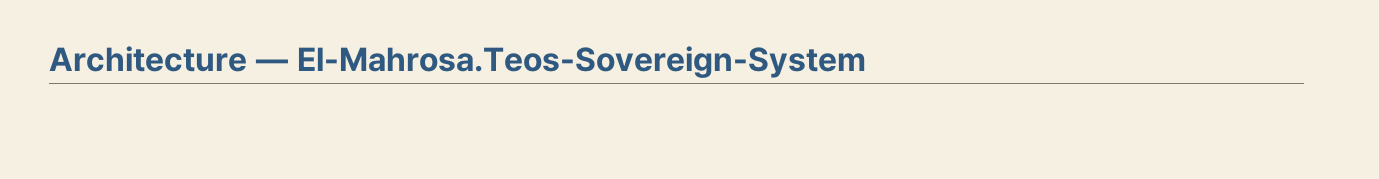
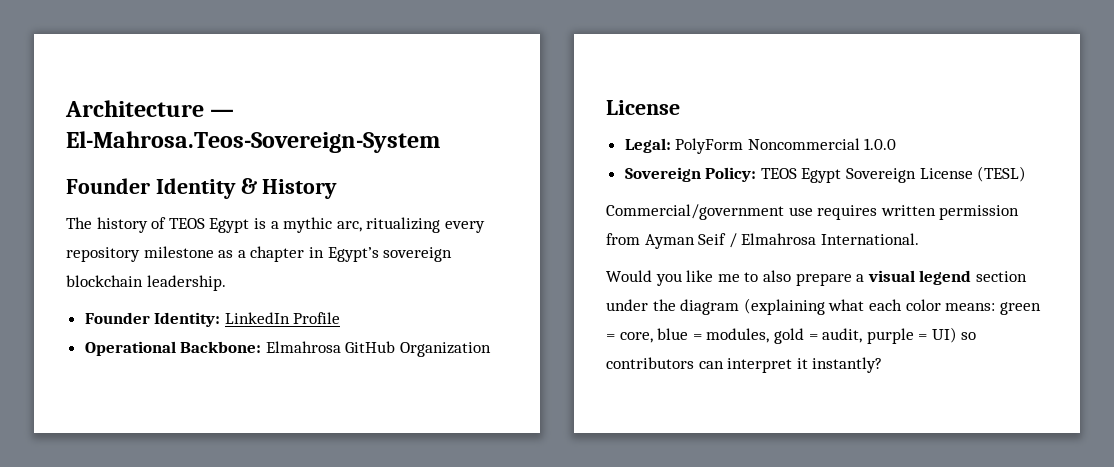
+ Founder Identity & History
+ The history of TEOS Egypt is a mythic arc, ritualizing every repository milestone as a chapter in Egypt’s sovereign blockchain leadership.
+ Founder Identity: LinkedIn Profile
+ Operational Backbone: Elmahrosa GitHub Organization
+ License
+ Legal: PolyForm Noncommercial 1.0.0
+ Sovereign Policy: TEOS Egypt Sovereign License (TESL)
+ Commercial/government use requires written permission from Ayman Seif / Elmahrosa International.
+ Would you like me to also prepare a visual legend section under the diagram (explaining what each color means: green = core, blue = modules, gold = audit, purple = UI) so contributors can interpret it instantly?

